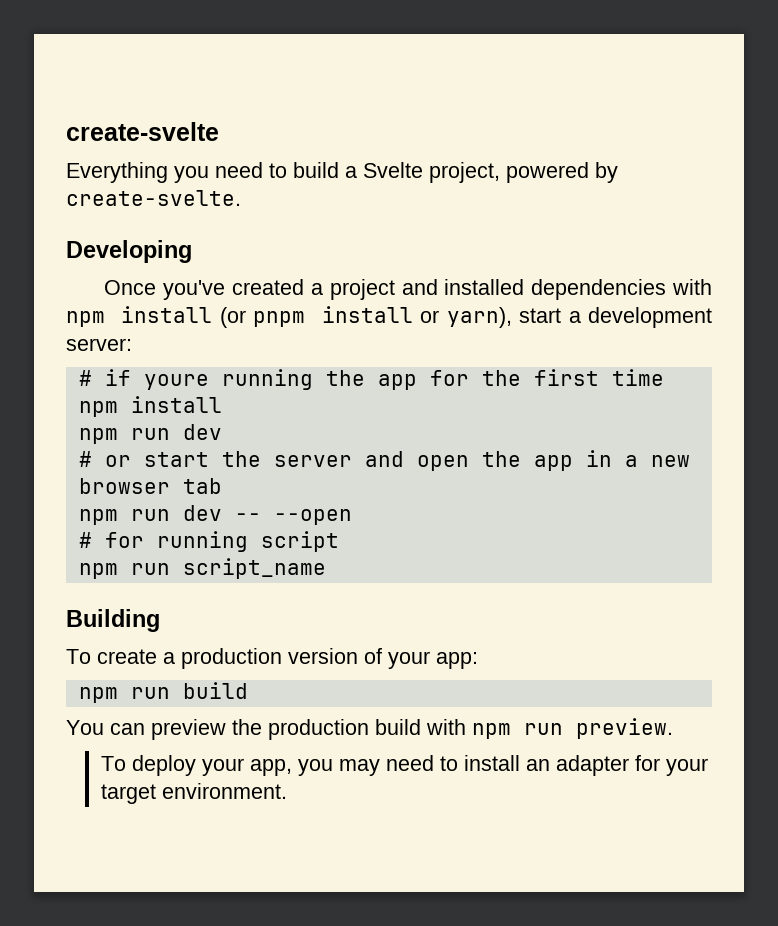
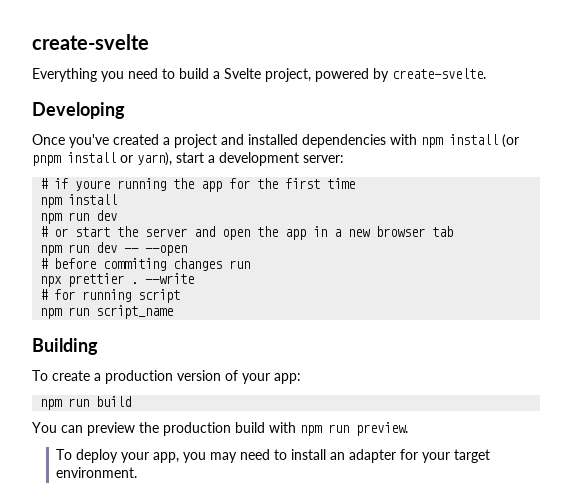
+ # before commiting changes run
+ npx prettier . --write

